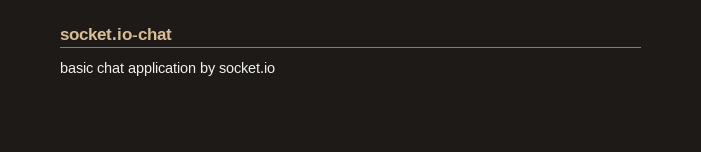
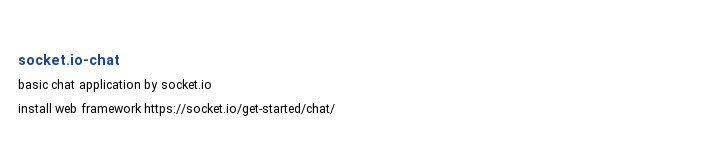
+ install web framework https://socket.io/get-started/chat/

